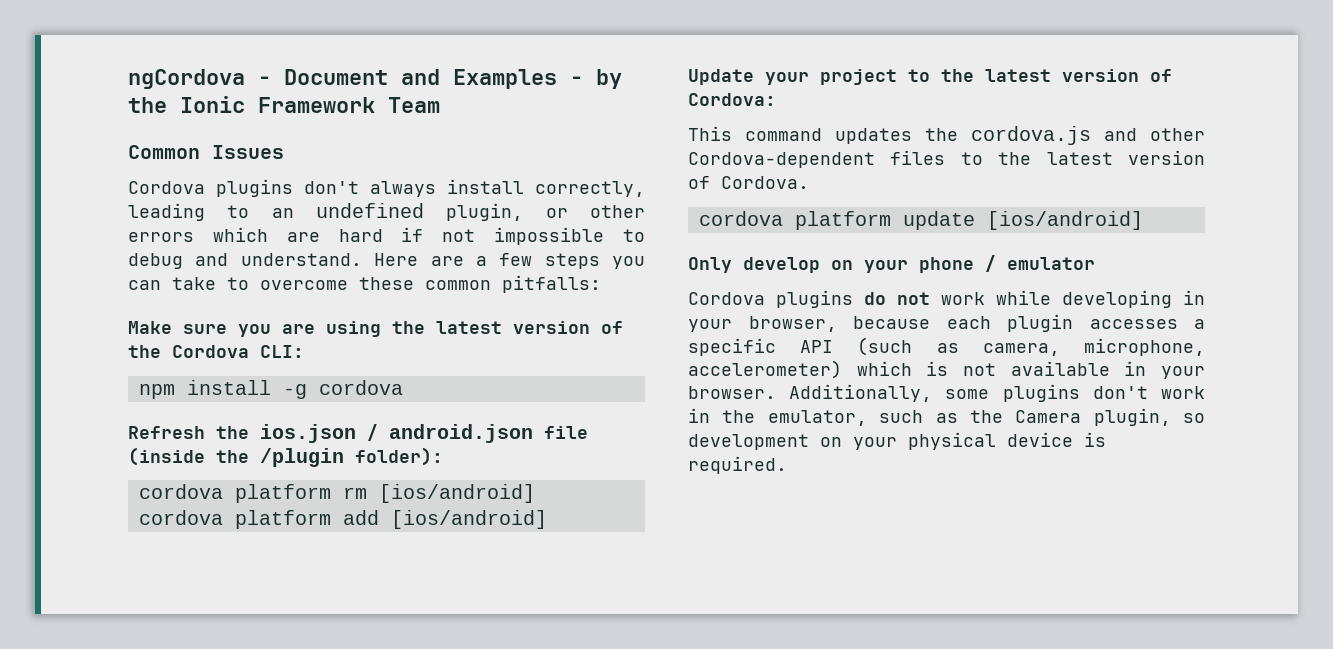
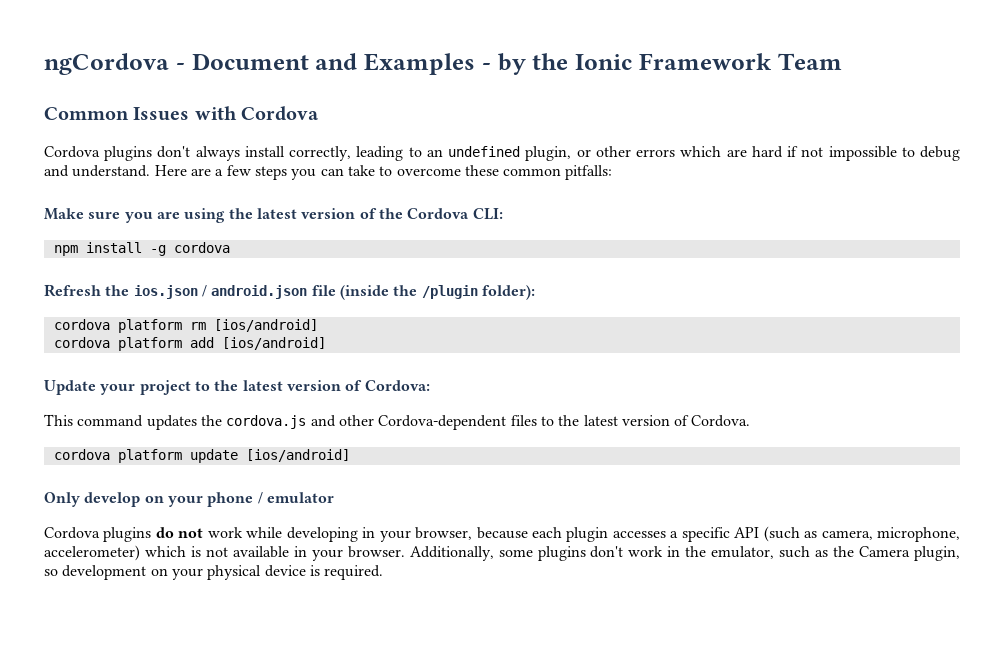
- Common Issues
+ Common Issues with Cordova

